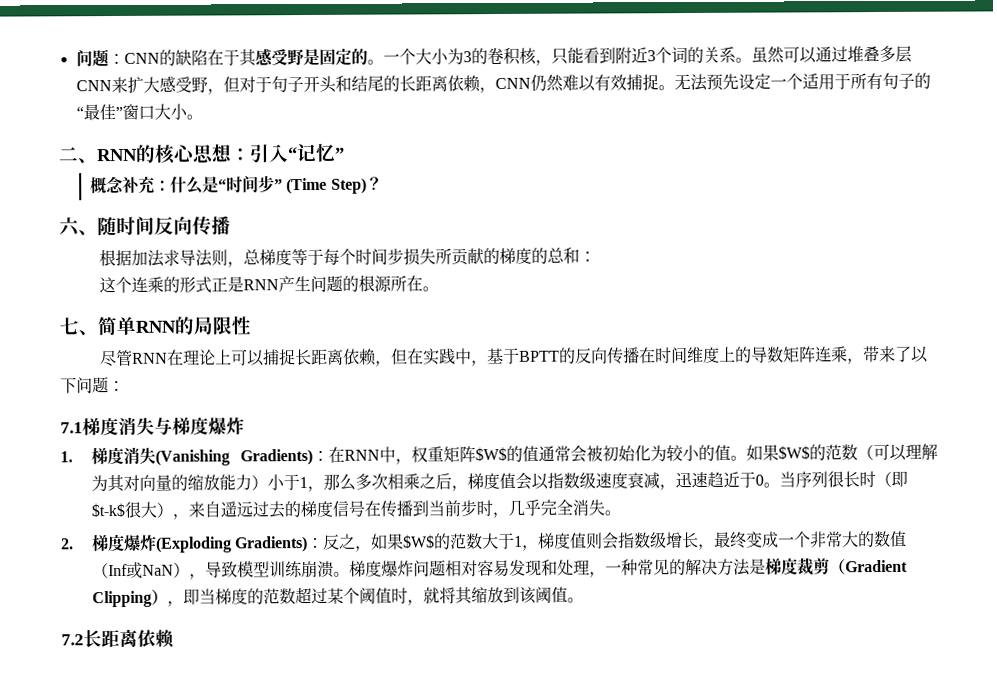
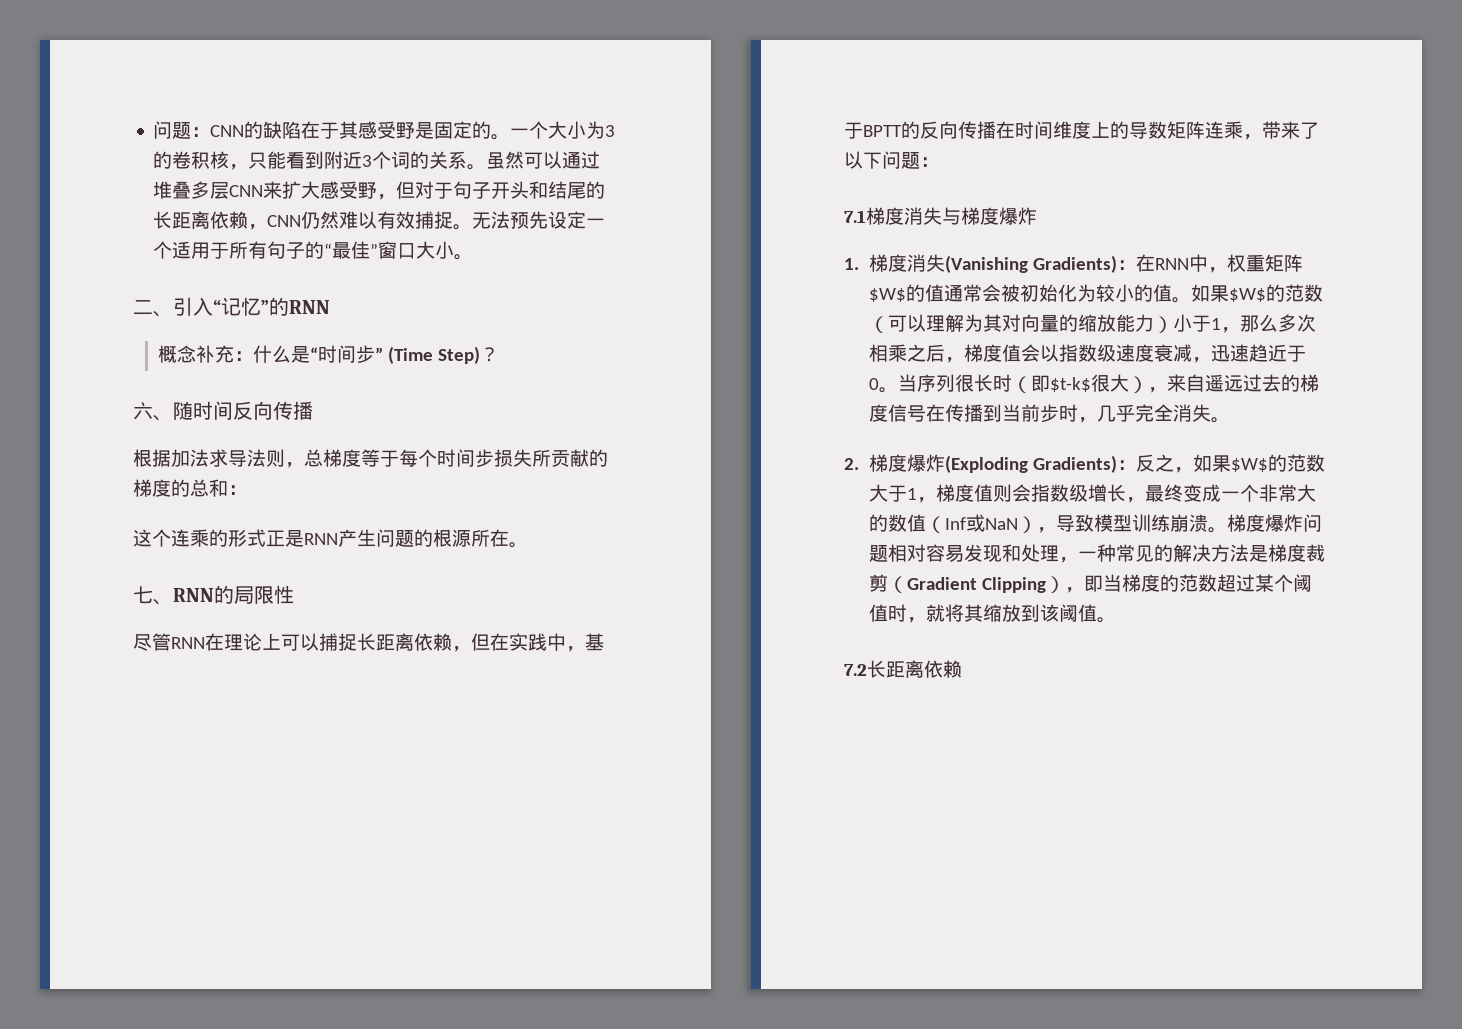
- 二、RNN的核心思想：引入“记忆”
+ 二、引入“记忆”的RNN
- 七、简单RNN的局限性
+ 七、RNN的局限性

